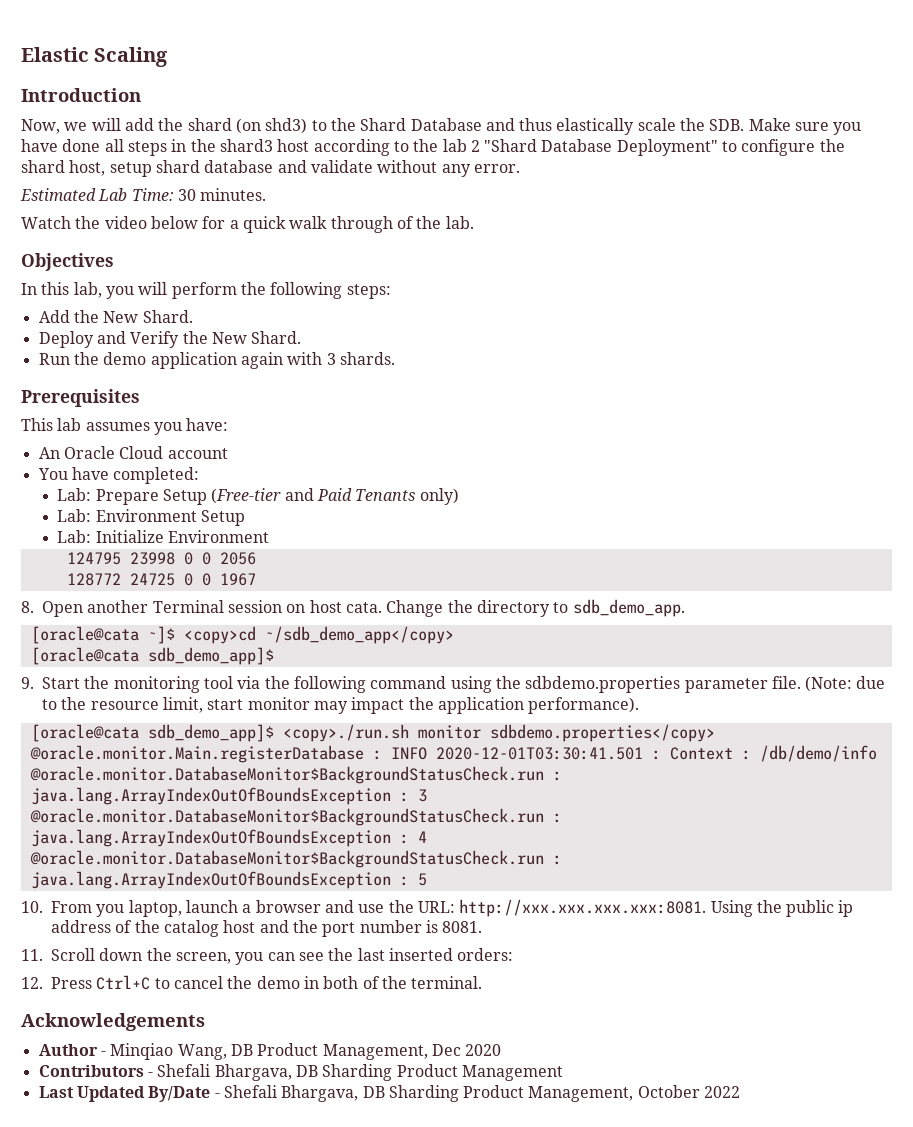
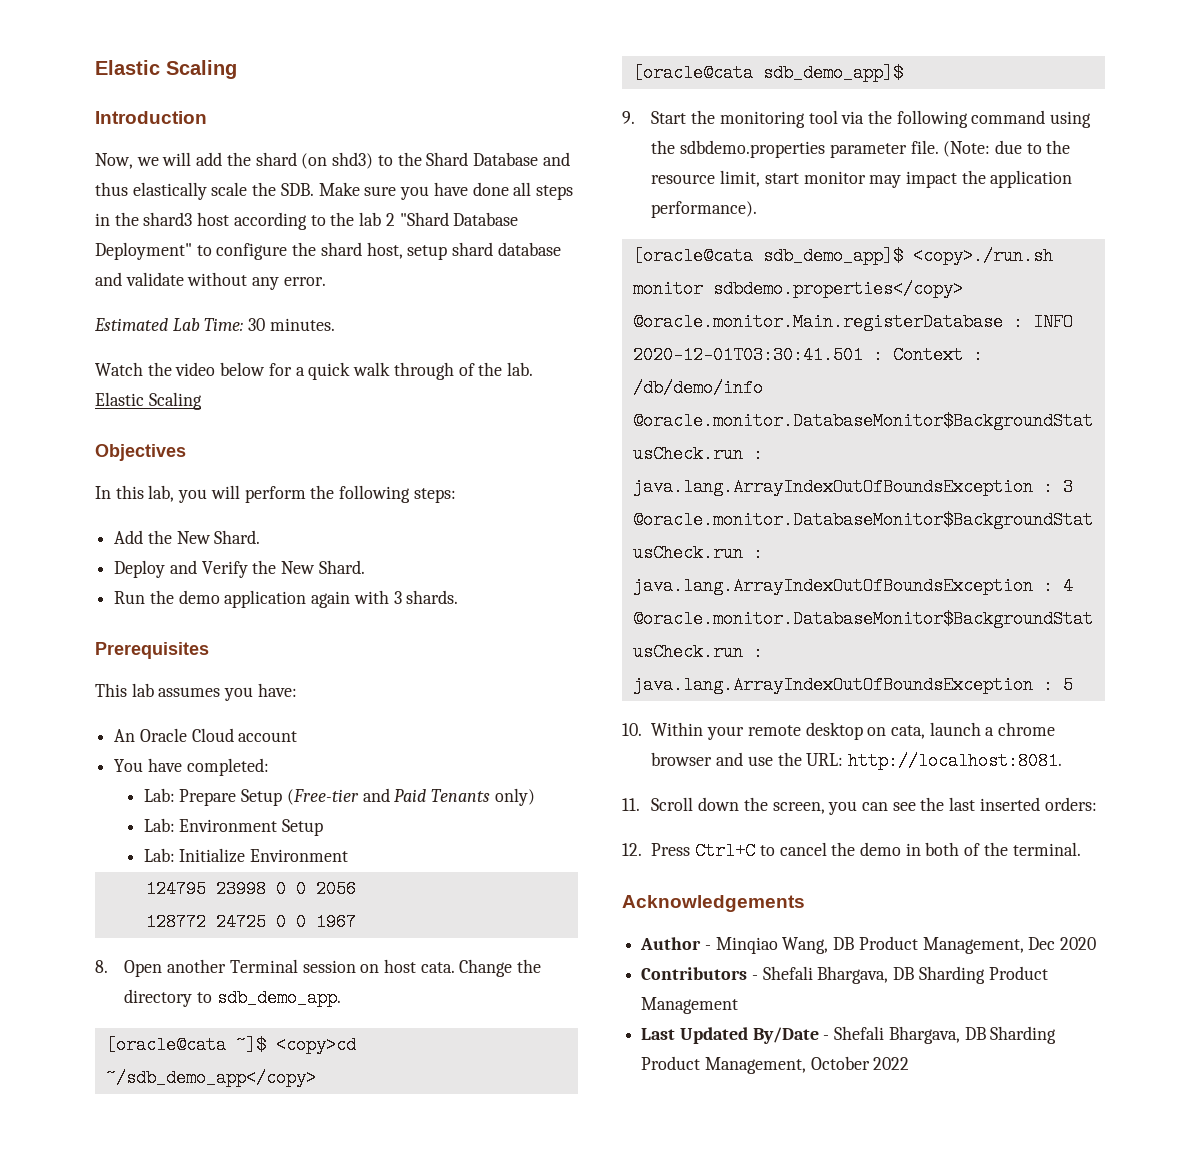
- Watch the video below for a quick walk through of the lab.
+ Watch the video below for a quick walk through of the lab. Elastic Scaling
- 10. From you laptop, launch a browser and use the URL: http://xxx.xxx.xxx.xxx:8081. Using the public ip address of the catalog host and the port number is 8081.
+ 10. Within your remote desktop on cata, launch a chrome browser and use the URL: http://localhost:8081.

